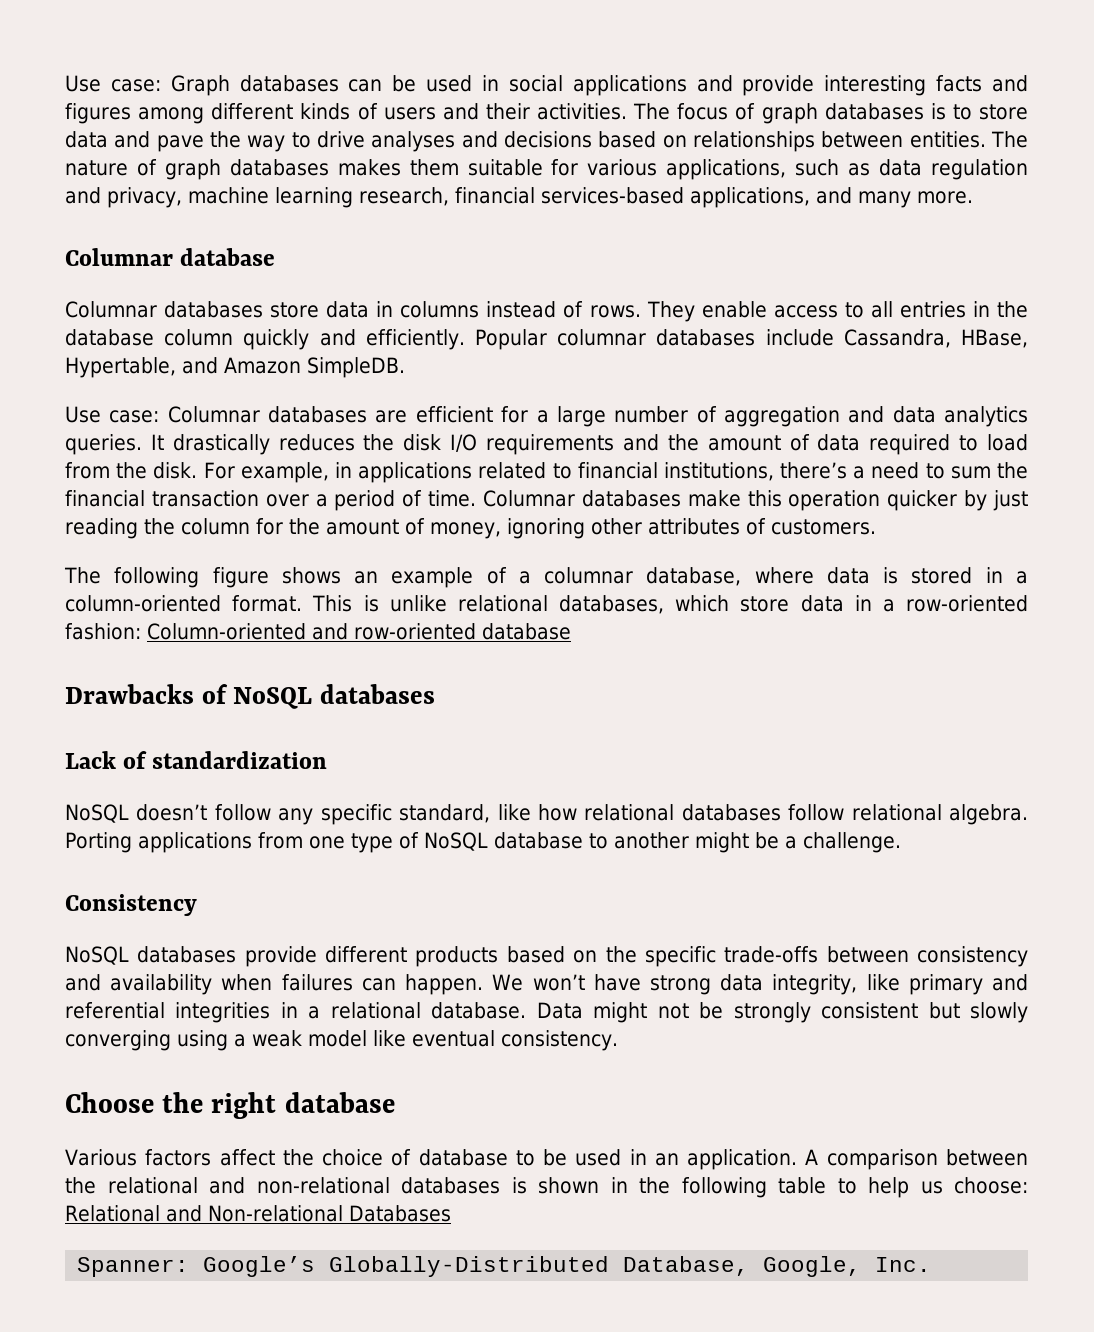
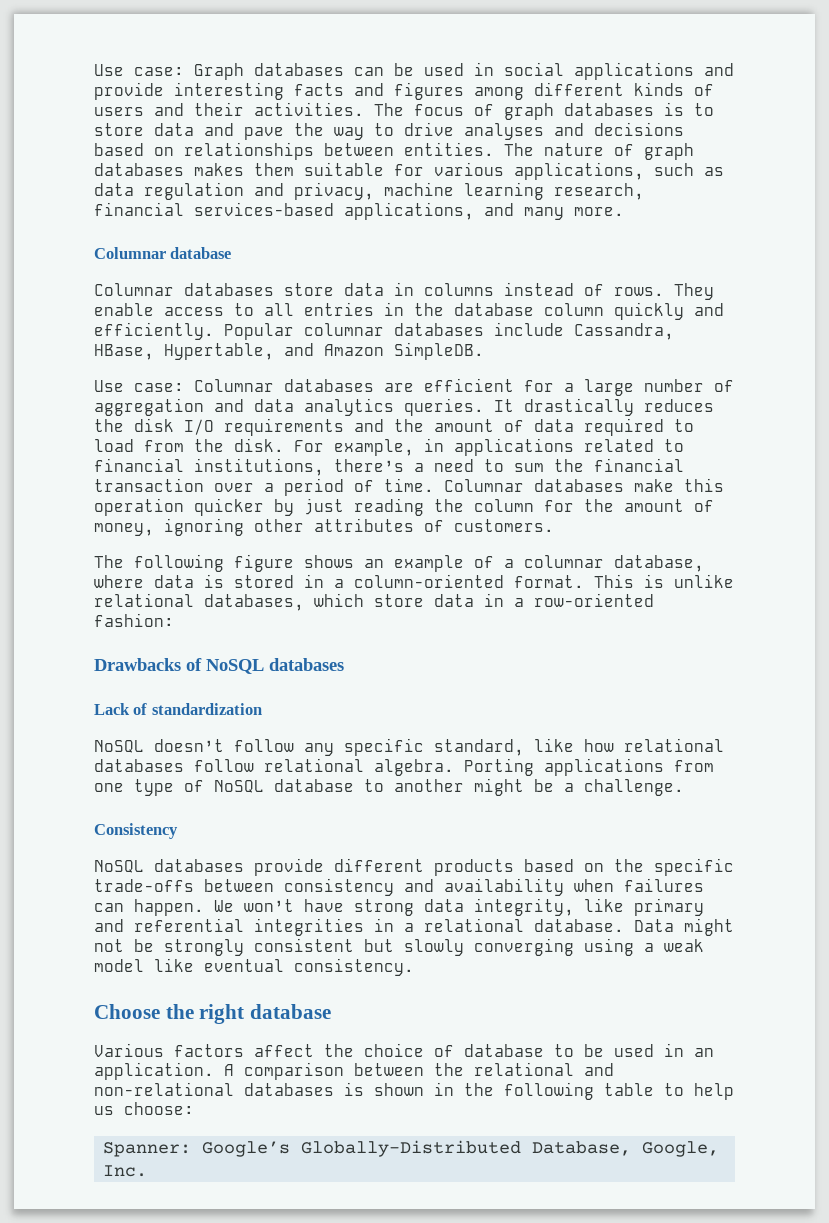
- This is unlike relational databases, which store data in a row-oriented fashion: Column-oriented and row-oriented database
+ This is unlike relational databases, which store data in a row-oriented fashion:
- A comparison between the relational and non-relational databases is shown in the following table to help us choose: Relational and Non-relational Databases
+ A comparison between the relational and non-relational databases is shown in the following table to help us choose:

